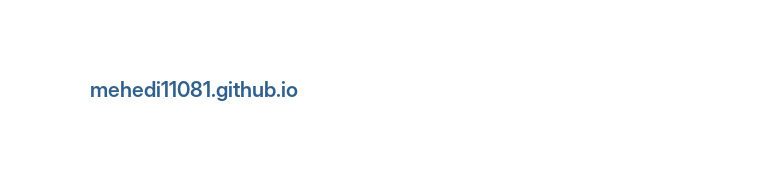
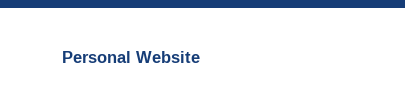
- mehedi11081.github.io
+ Personal Website

